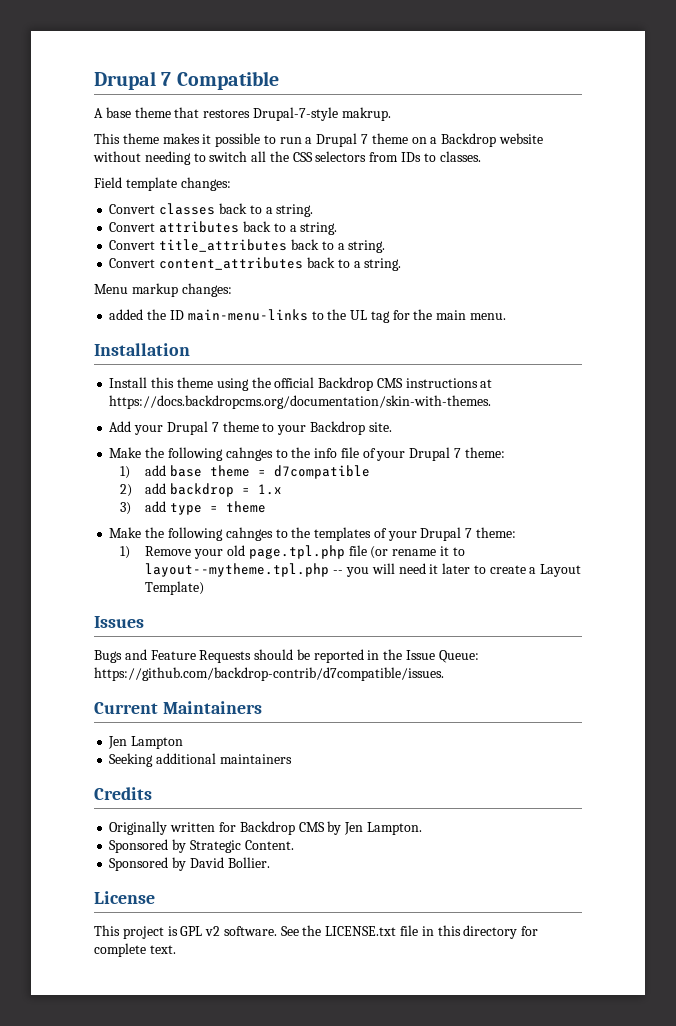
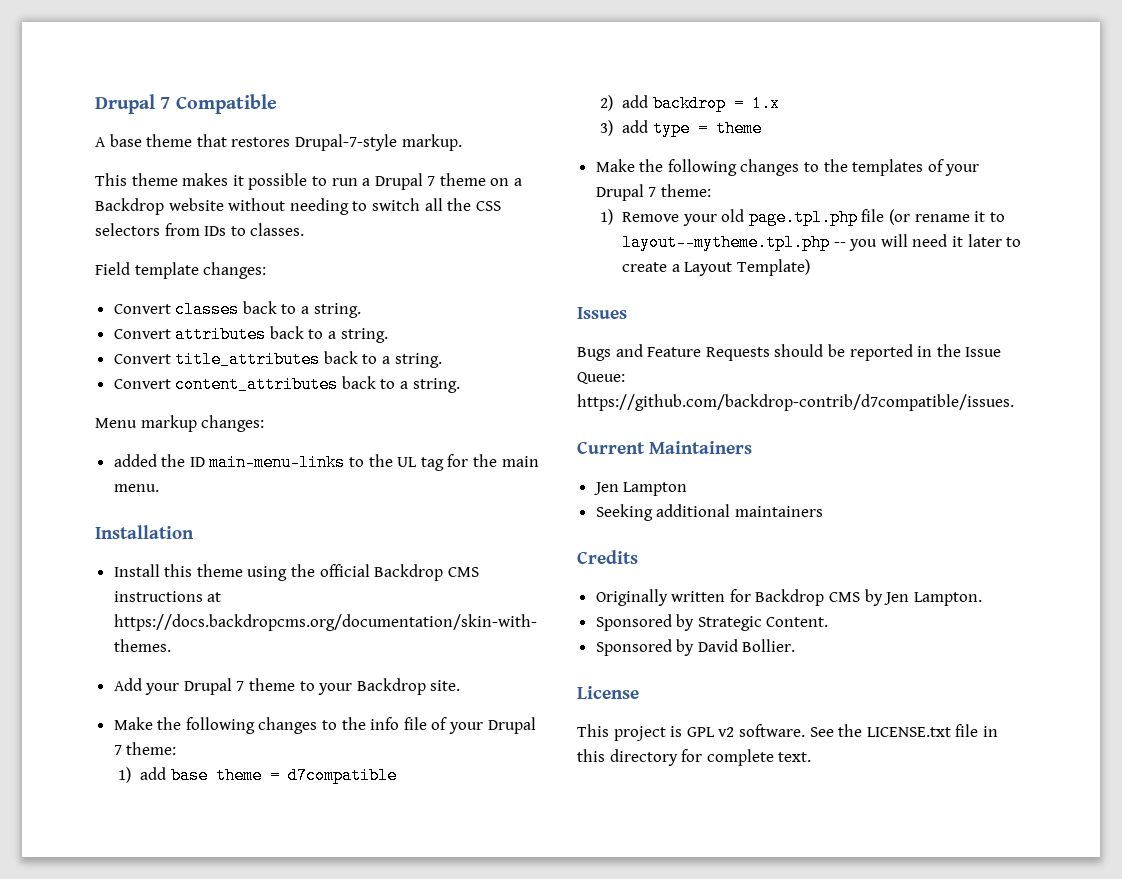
- A base theme that restores Drupal-7-style makrup.
+ A base theme that restores Drupal-7-style markup.
- Make the following cahnges to the info file of your Drupal 7 theme:
+ Make the following changes to the info file of your Drupal 7 theme:
- Make the following cahnges to the templates of your Drupal 7 theme:
+ Make the following changes to the templates of your Drupal 7 theme:

